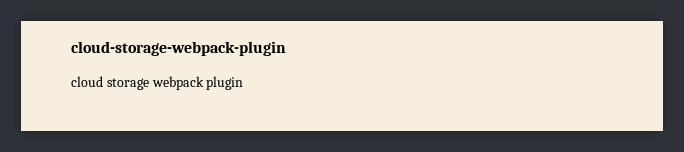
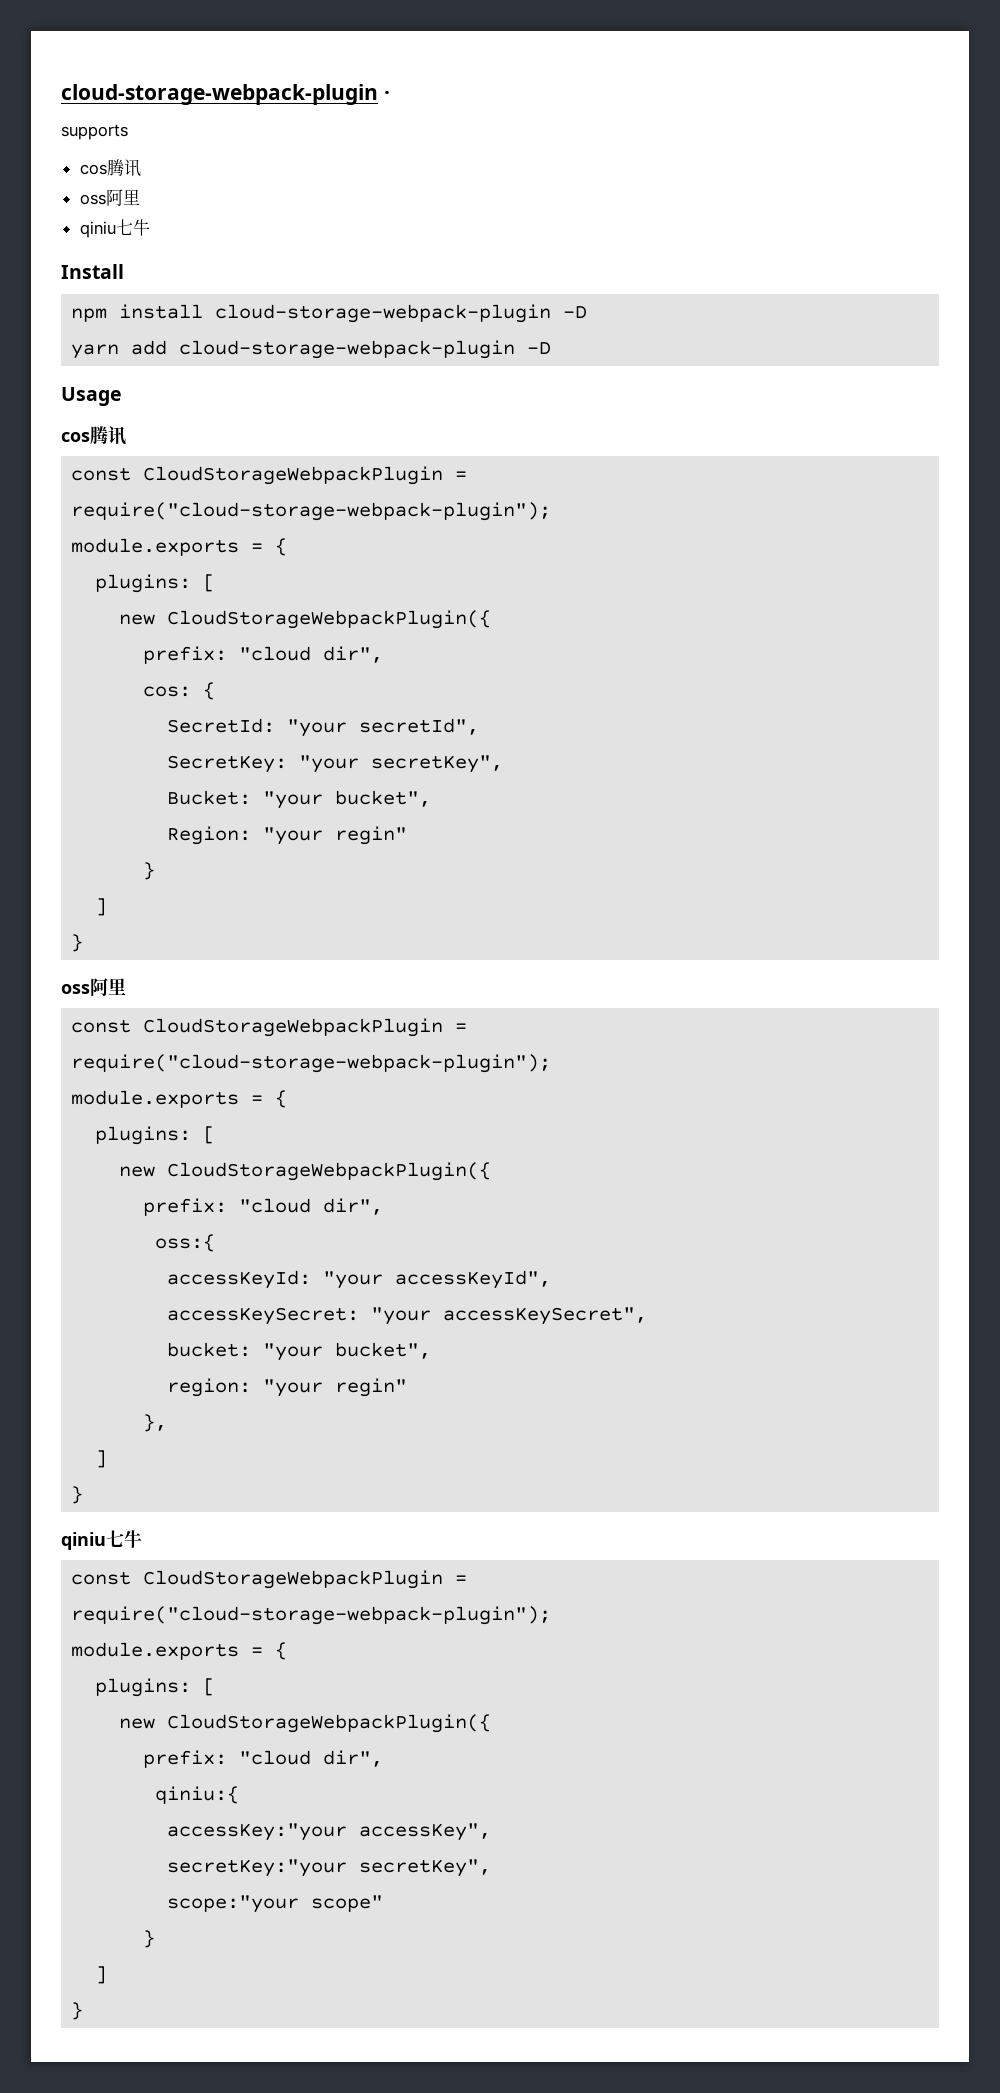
- cloud-storage-webpack-plugin
- cloud storage webpack plugin
+ cloud-storage-webpack-plugin ·
+ supports
+ cos腾讯
+ oss阿里
+ qiniu七牛
+ Install
+ npm install cloud-storage-webpack-plugin -D
+ yarn add cloud-storage-webpack-plugin -D
+ Usage
+ cos腾讯
+ const CloudStorageWebpackPlugin = require("cloud-storage-webpack-plugin");
+ module.exports = {
+ plugins: [
+ new CloudStorageWebpackPlugin({
+ prefix: "cloud dir",
+ cos: {
+ SecretId: "your secretId",
+ SecretKey: "your secretKey",
+ Bucket: "your bucket",
+ Region: "your regin"
+ }
+ ]
+ }
+ oss阿里
+ const CloudStorageWebpackPlugin = require("cloud-storage-webpack-plugin");
+ module.exports = {
+ plugins: [
+ new CloudStorageWebpackPlugin({
+ prefix: "cloud dir",
+ oss:{
+ accessKeyId: "your accessKeyId",
+ accessKeySecret: "your accessKeySecret",
+ bucket: "your bucket",
+ region: "your regin"
+ },
+ ]
+ }
+ qiniu七牛
+ const CloudStorageWebpackPlugin = require("cloud-storage-webpack-plugin");
+ module.exports = {
+ plugins: [
+ new CloudStorageWebpackPlugin({
+ prefix: "cloud dir",
+ qiniu:{
+ accessKey:"your accessKey",
+ secretKey:"your secretKey",
+ scope:"your scope"
+ }
+ ]
+ }

